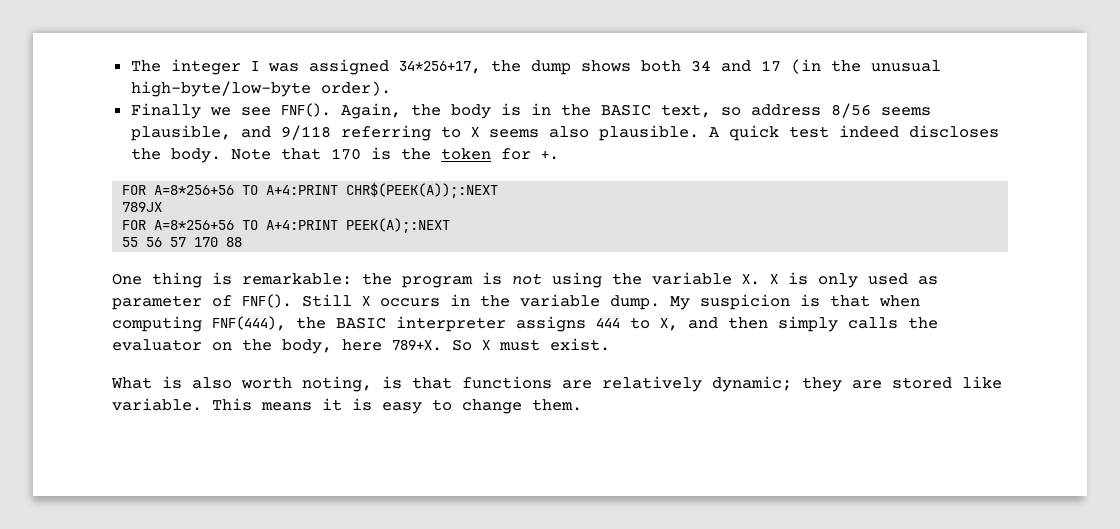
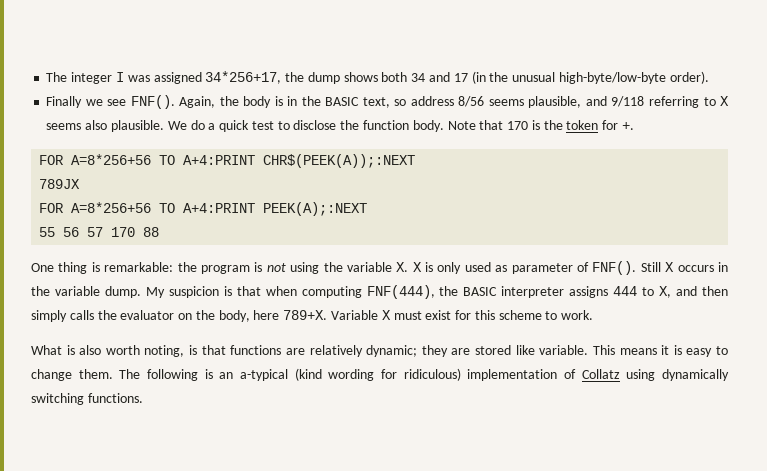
- A quick test indeed discloses the body.
+ We do a quick test to disclose the function body.
- So X must exist.
+ Variable X must exist for this scheme to work.
+ The following is an a-typical (kind wording for ridiculous) implementation of Collatz using dynamically switching functions.

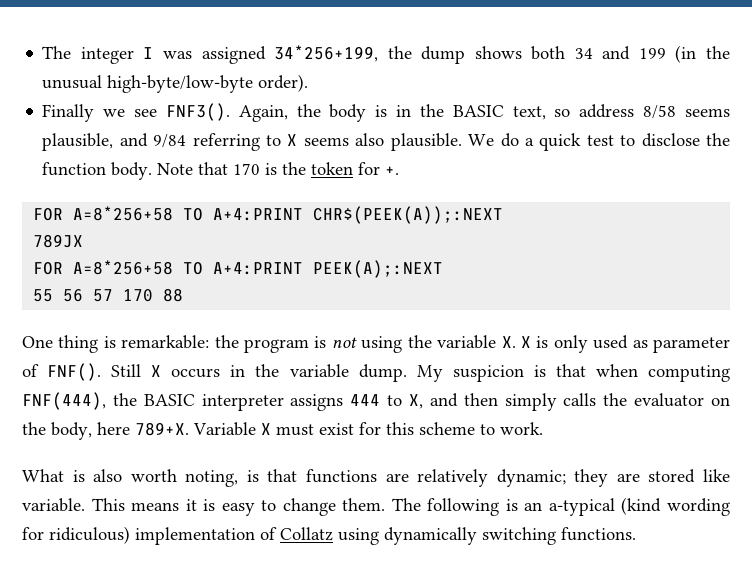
- The integer I was assigned 34*256+17, the dump shows both 34 and 17 (in the unusual high-byte/low-byte order).
+ The integer I was assigned 34*256+199, the dump shows both 34 and 199 (in the unusual high-byte/low-byte order).
- Finally we see FNF().
+ Finally we see FNF3().
- Again, the body is in the BASIC text, so address 8/56 seems plausible, and 9/118 referring to X seems also plausible.
+ Again, the body is in the BASIC text, so address 8/58 seems plausible, and 9/84 referring to X seems also plausible.
- FOR A=8*256+56 TO A+4:PRINT CHR$(PEEK(A));:NEXT
+ FOR A=8*256+58 TO A+4:PRINT CHR$(PEEK(A));:NEXT
- FOR A=8*256+56 TO A+4:PRINT PEEK(A);:NEXT
+ FOR A=8*256+58 TO A+4:PRINT PEEK(A);:NEXT

